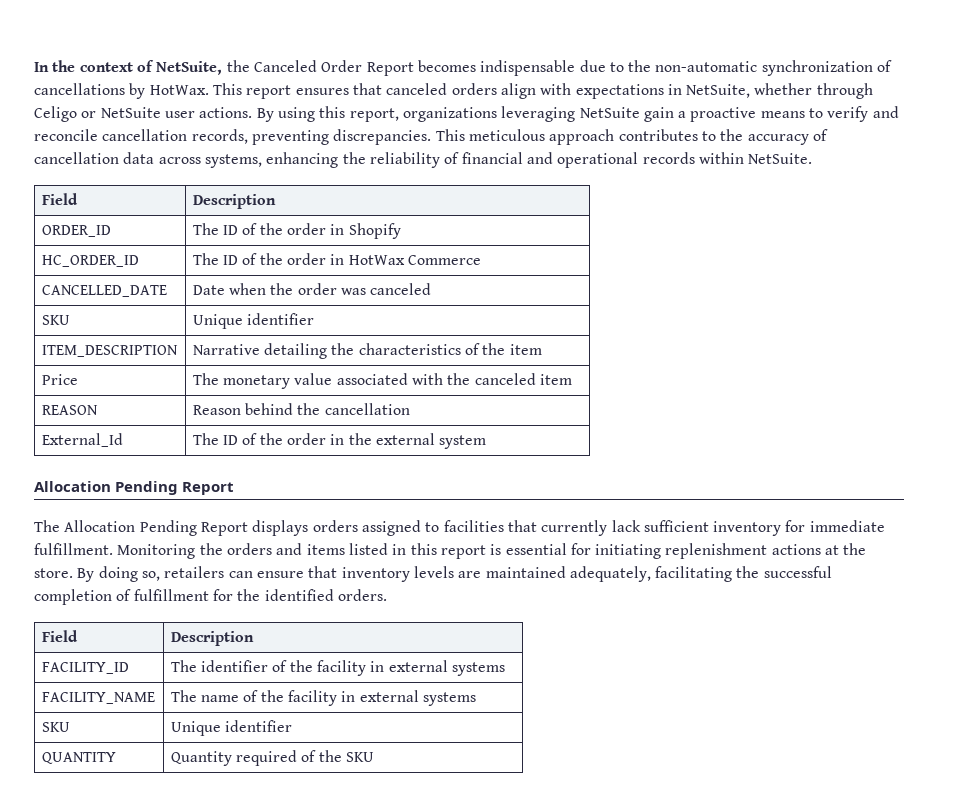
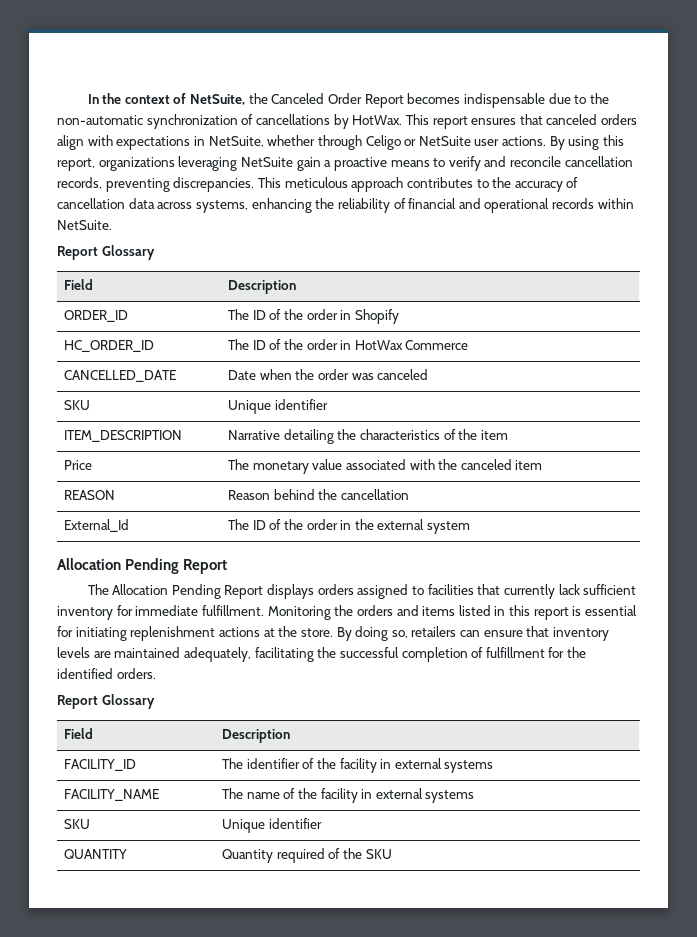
  This meticulous approach contributes to the accuracy of cancellation data across systems, enhancing the reliability of financial and operational records within NetSuite.
+ Report Glossary
  By doing so, retailers can ensure that inventory levels are maintained adequately, facilitating the successful completion of fulfillment for the identified orders.
+ Report Glossary

